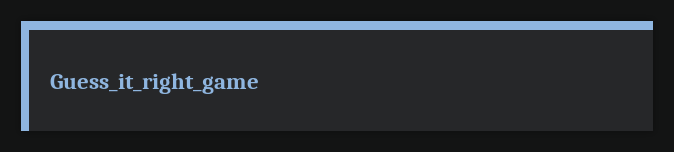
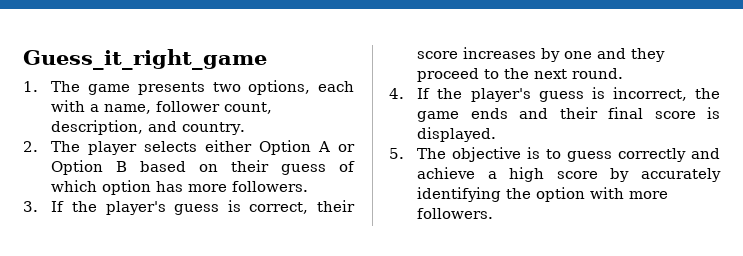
+ 1. The game presents two options, each with a name, follower count, description, and country.
+ 2. The player selects either Option A or Option B based on their guess of which option has more followers.
+ 3. If the player's guess is correct, their score increases by one and they proceed to the next round.
+ 4. If the player's guess is incorrect, the game ends and their final score is displayed.
+ 5. The objective is to guess correctly and achieve a high score by accurately identifying the option with more followers.

